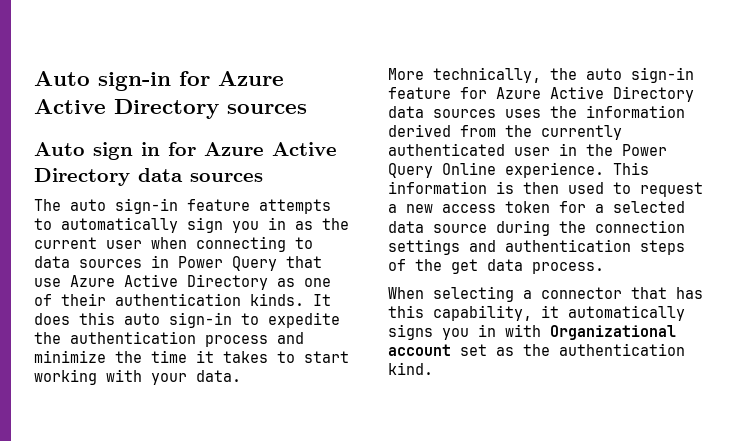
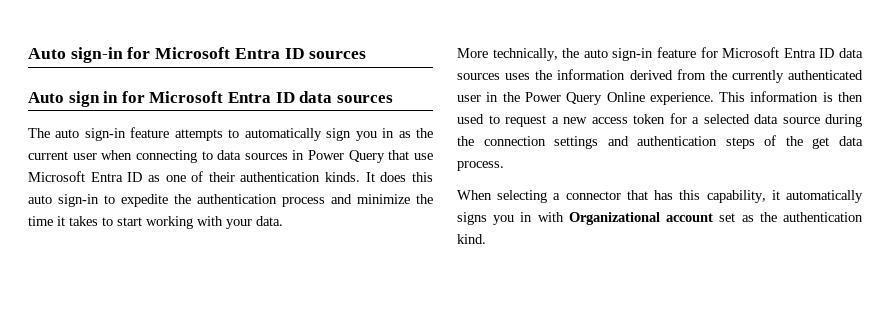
- Auto sign-in for Azure Active Directory sources
+ Auto sign-in for Microsoft Entra ID sources
- Auto sign in for Azure Active Directory data sources
+ Auto sign in for Microsoft Entra ID data sources
- The auto sign-in feature attempts to automatically sign you in as the current user when connecting to data sources in Power Query that use Azure Active Directory as one of their authentication kinds.
+ The auto sign-in feature attempts to automatically sign you in as the current user when connecting to data sources in Power Query that use Microsoft Entra ID as one of their authentication kinds.
- More technically, the auto sign-in feature for Azure Active Directory data sources uses the information derived from the currently authenticated user in the Power Query Online experience.
+ More technically, the auto sign-in feature for Microsoft Entra ID data sources uses the information derived from the currently authenticated user in the Power Query Online experience.

